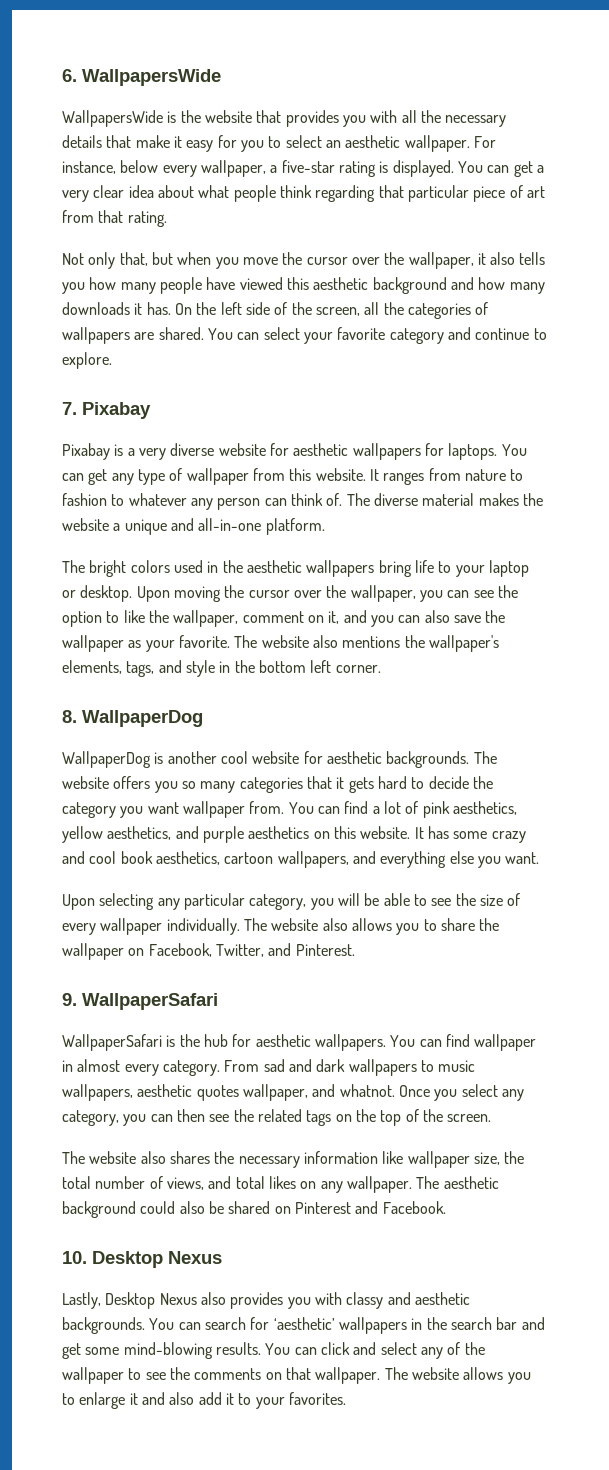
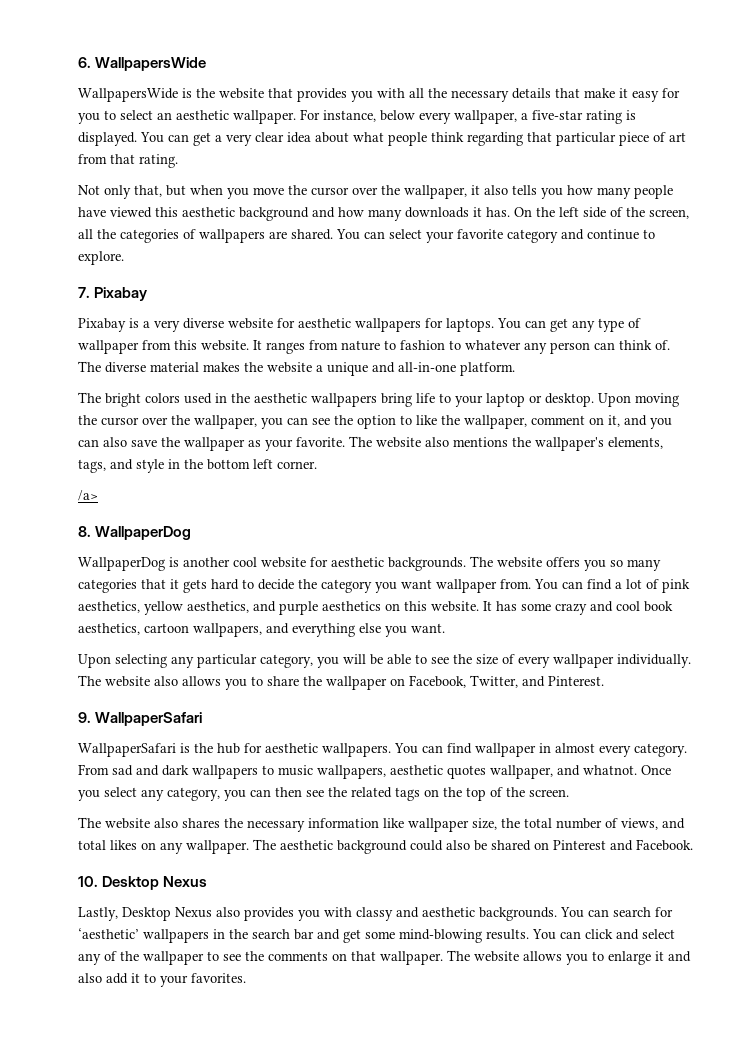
+ /a>

